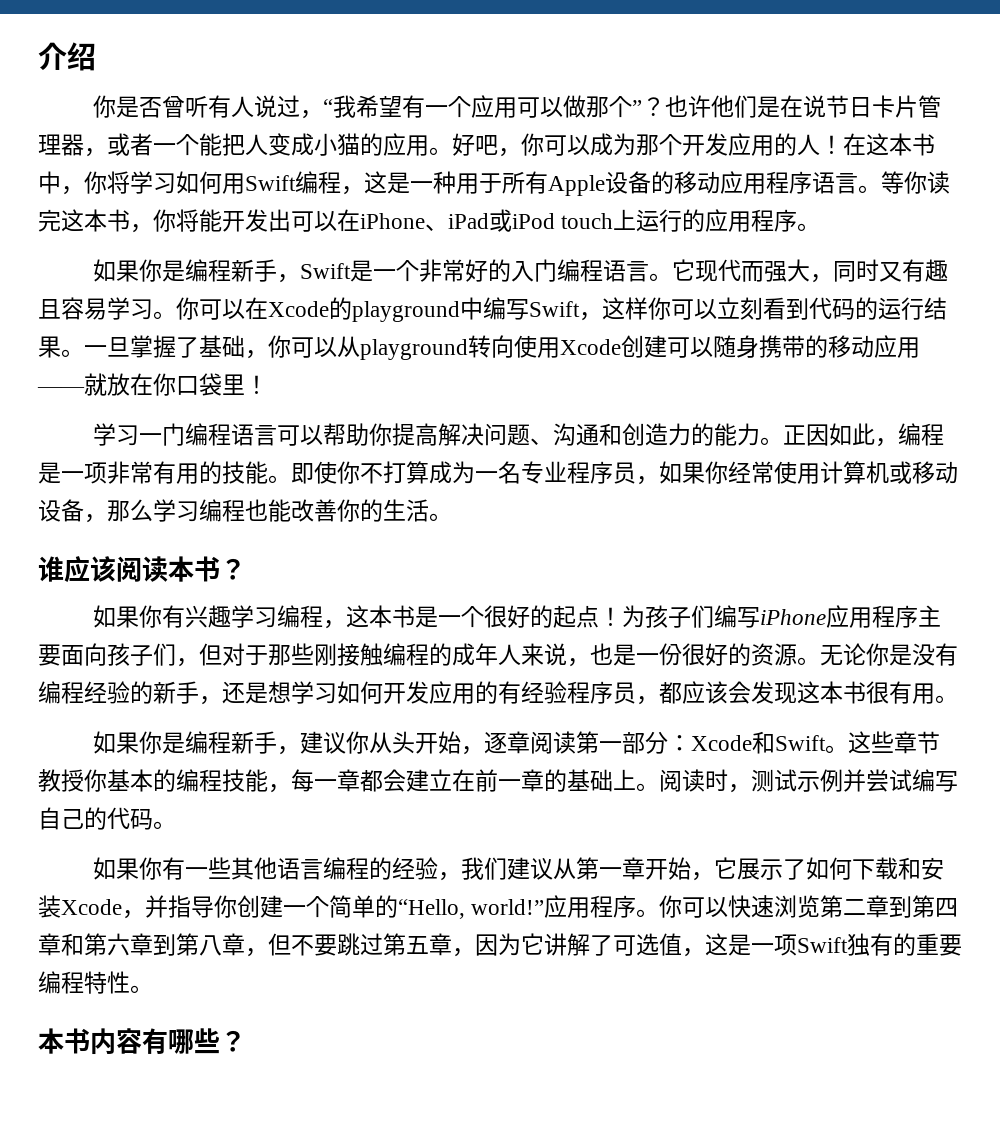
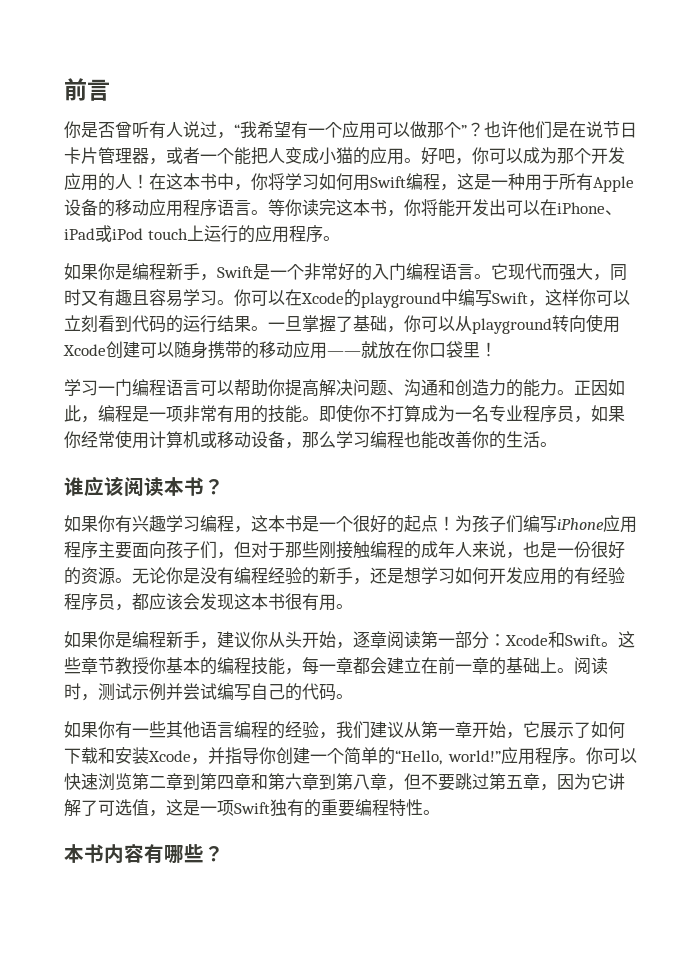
- 介绍
+ 前言

